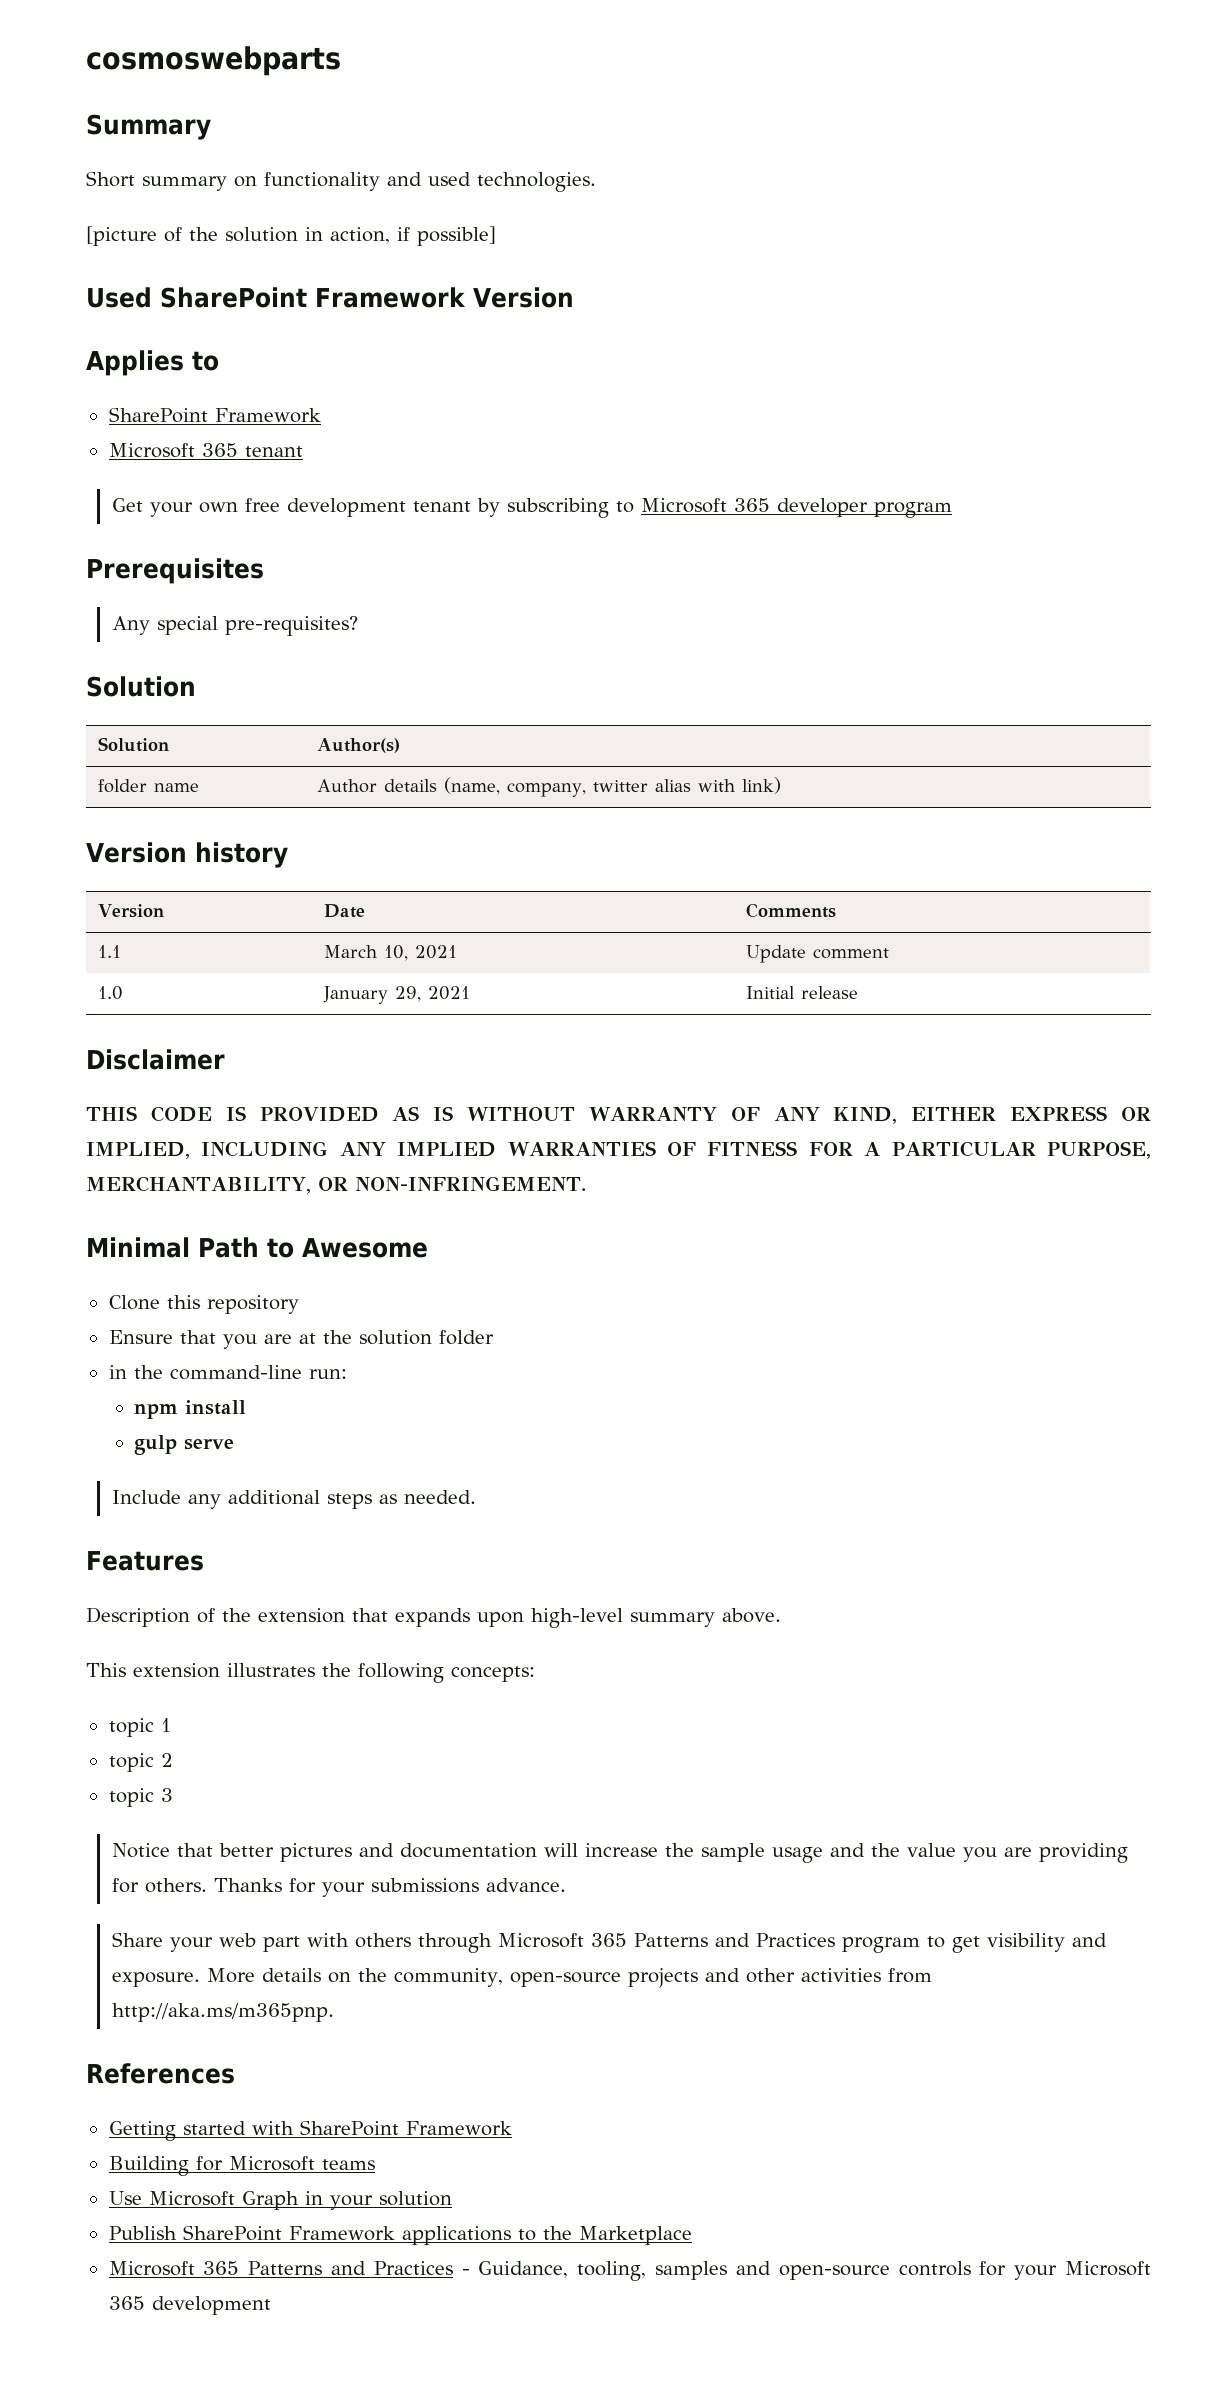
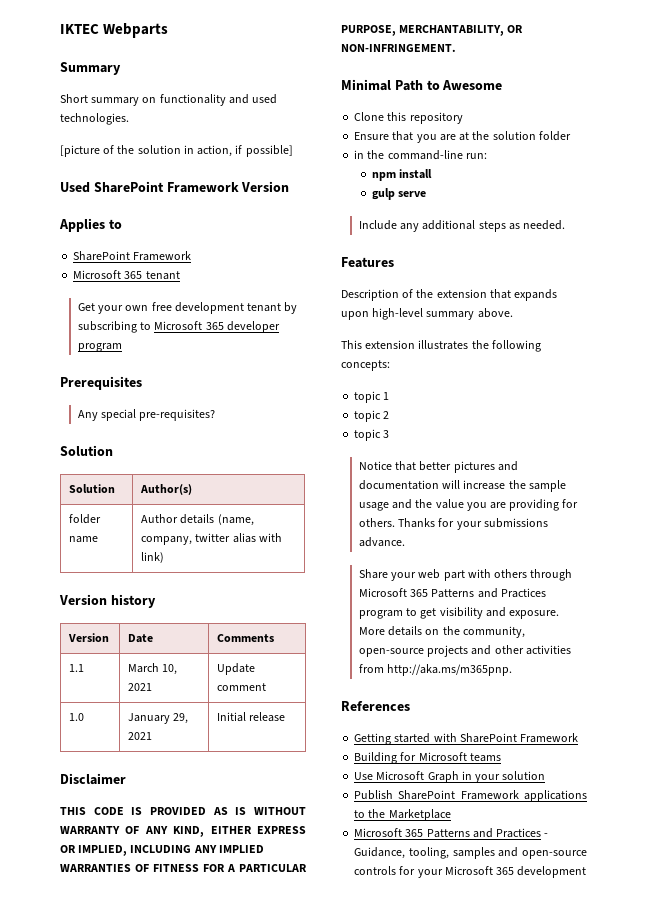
- cosmoswebparts
+ IKTEC Webparts

